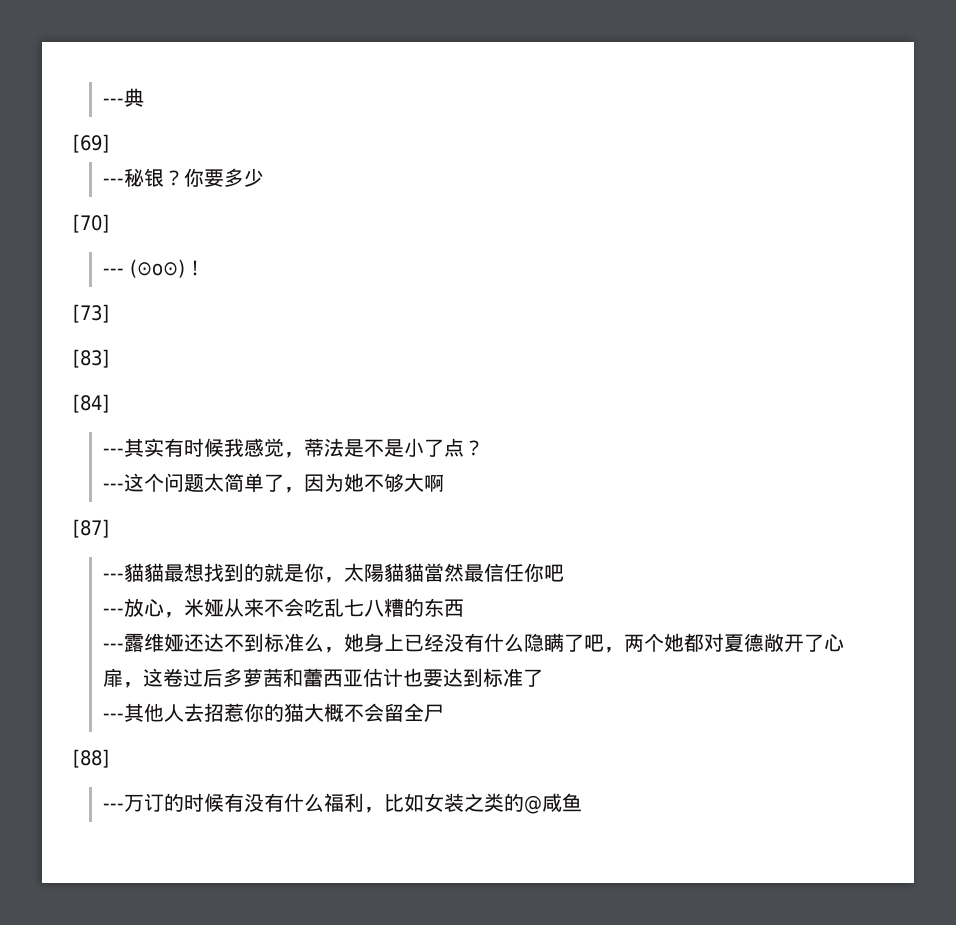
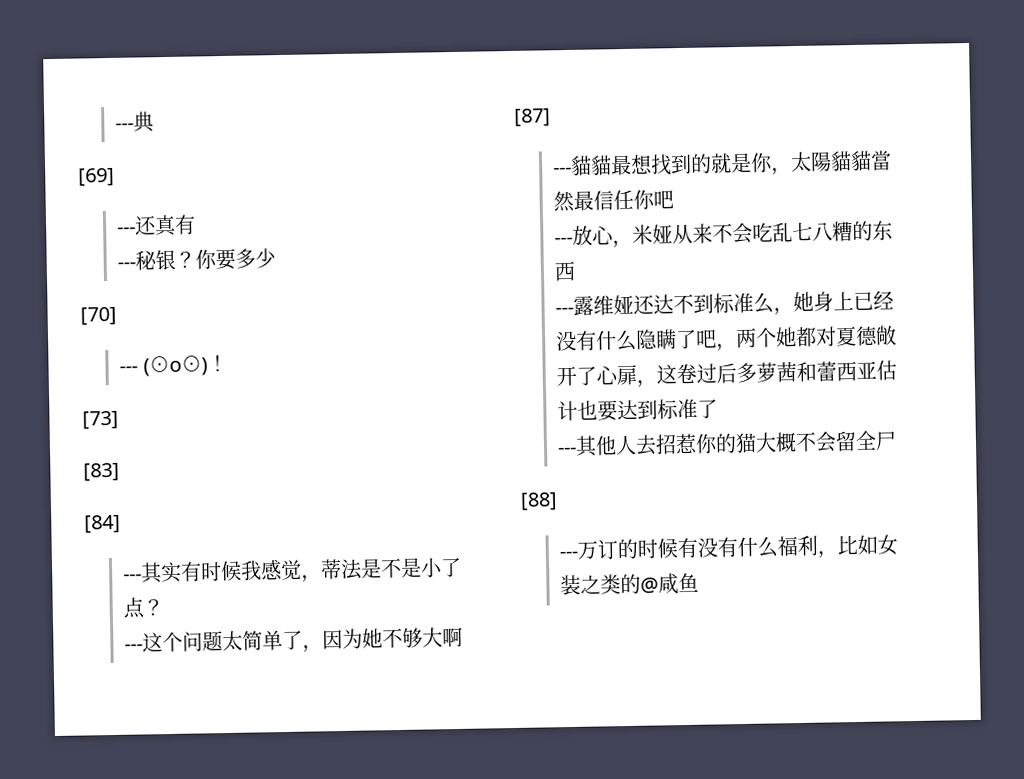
+ ---还真有

